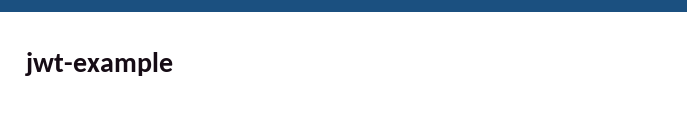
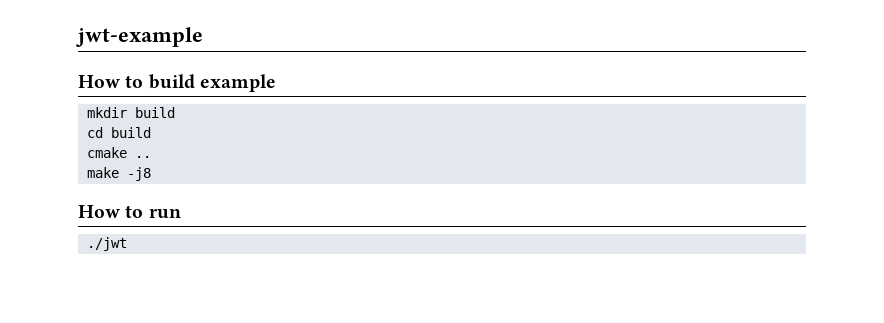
+ How to build example
+ mkdir build
+ cd build
+ cmake ..
+ make -j8
+ How to run
+ ./jwt

